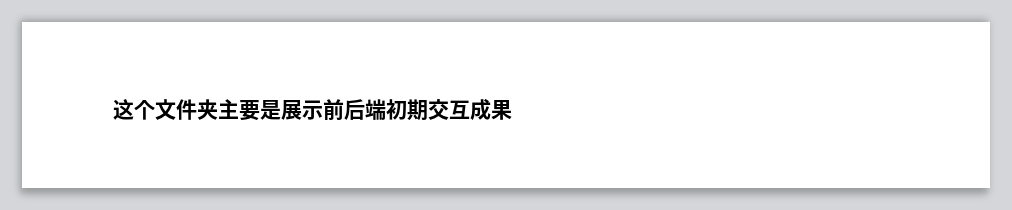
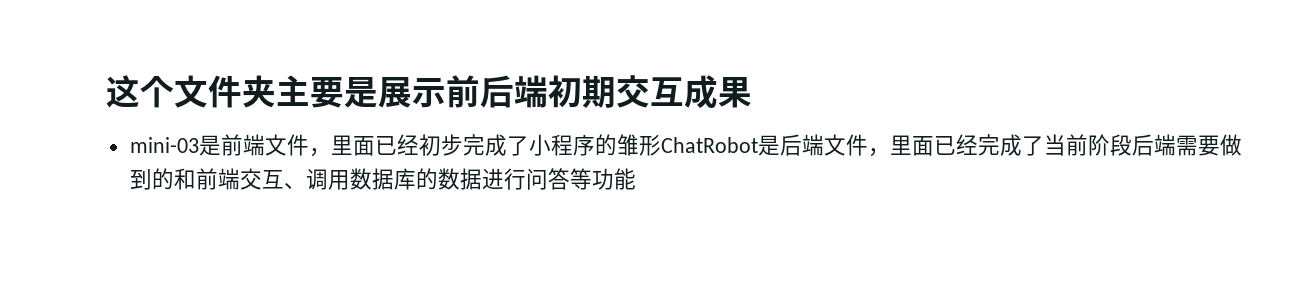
+ mini-03是前端文件，里面已经初步完成了小程序的雏形ChatRobot是后端文件，里面已经完成了当前阶段后端需要做到的和前端交互、调用数据库的数据进行问答等功能

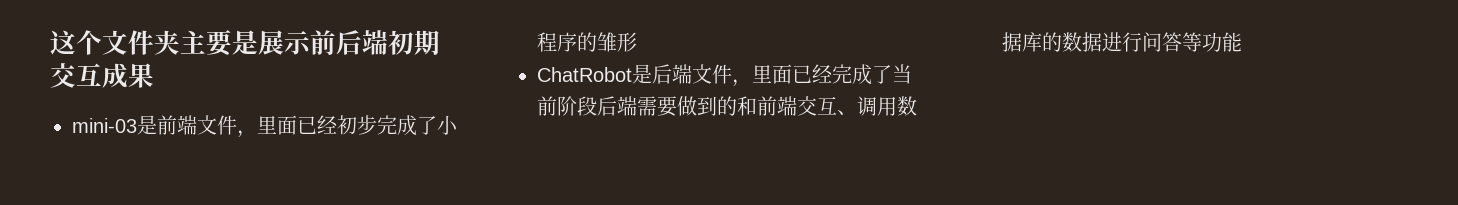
- mini-03是前端文件，里面已经初步完成了小程序的雏形ChatRobot是后端文件，里面已经完成了当前阶段后端需要做到的和前端交互、调用数据库的数据进行问答等功能
+ mini-03是前端文件，里面已经初步完成了小程序的雏形
+ ChatRobot是后端文件，里面已经完成了当前阶段后端需要做到的和前端交互、调用数据库的数据进行问答等功能

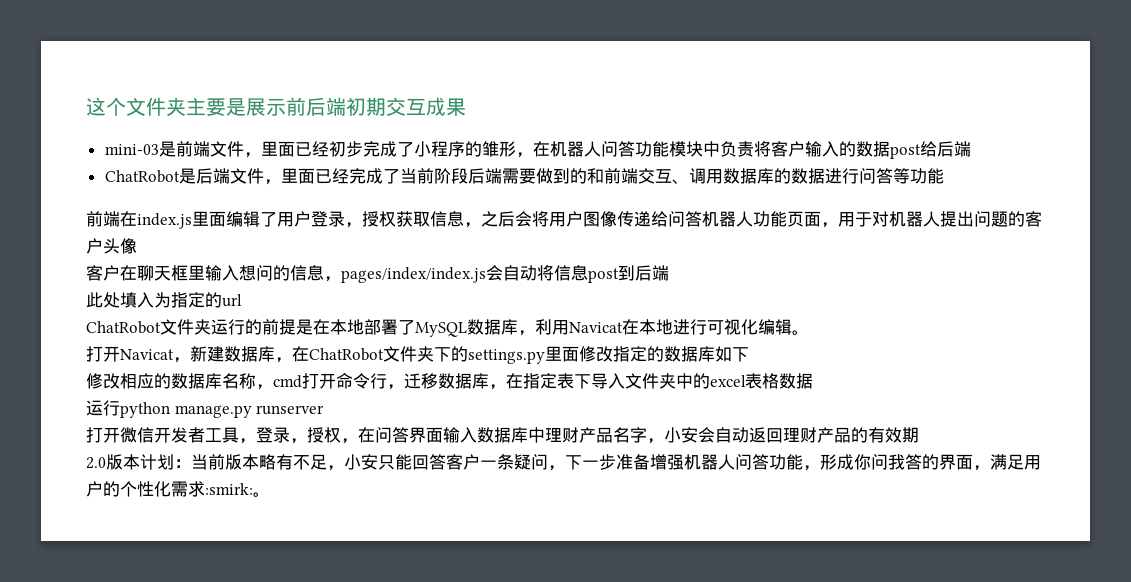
- mini-03是前端文件，里面已经初步完成了小程序的雏形
+ mini-03是前端文件，里面已经初步完成了小程序的雏形，在机器人问答功能模块中负责将客户输入的数据post给后端
+ 前端在index.js里面编辑了用户登录，授权获取信息，之后会将用户图像传递给问答机器人功能页面，用于对机器人提出问题的客户头像
+ 客户在聊天框里输入想问的信息，pages/index/index.js会自动将信息post到后端
+ 此处填入为指定的url
+ ChatRobot文件夹运行的前提是在本地部署了MySQL数据库，利用Navicat在本地进行可视化编辑。
+ 打开Navicat，新建数据库，在ChatRobot文件夹下的settings.py里面修改指定的数据库如下
+ 修改相应的数据库名称，cmd打开命令行，迁移数据库，在指定表下导入文件夹中的excel表格数据
+ 运行python manage.py runserver
+ 打开微信开发者工具，登录，授权，在问答界面输入数据库中理财产品名字，小安会自动返回理财产品的有效期
+ 2.0版本计划：当前版本略有不足，小安只能回答客户一条疑问，下一步准备增强机器人问答功能，形成你问我答的界面，满足用户的个性化需求:smirk:。

